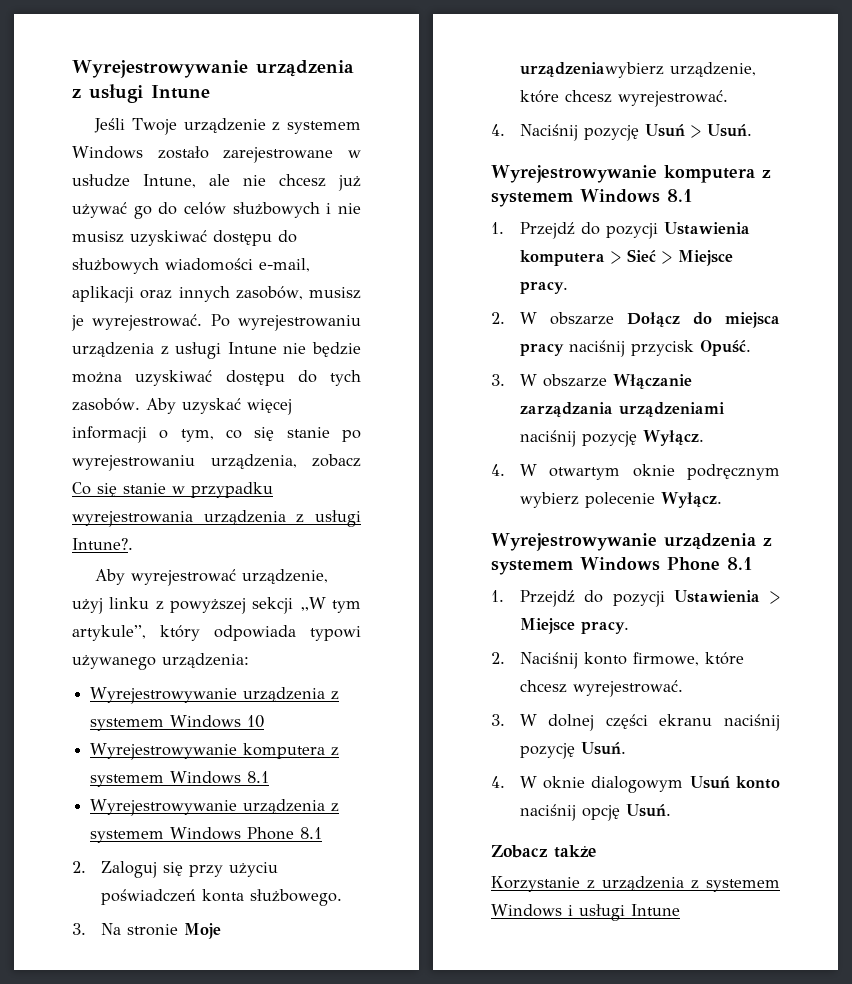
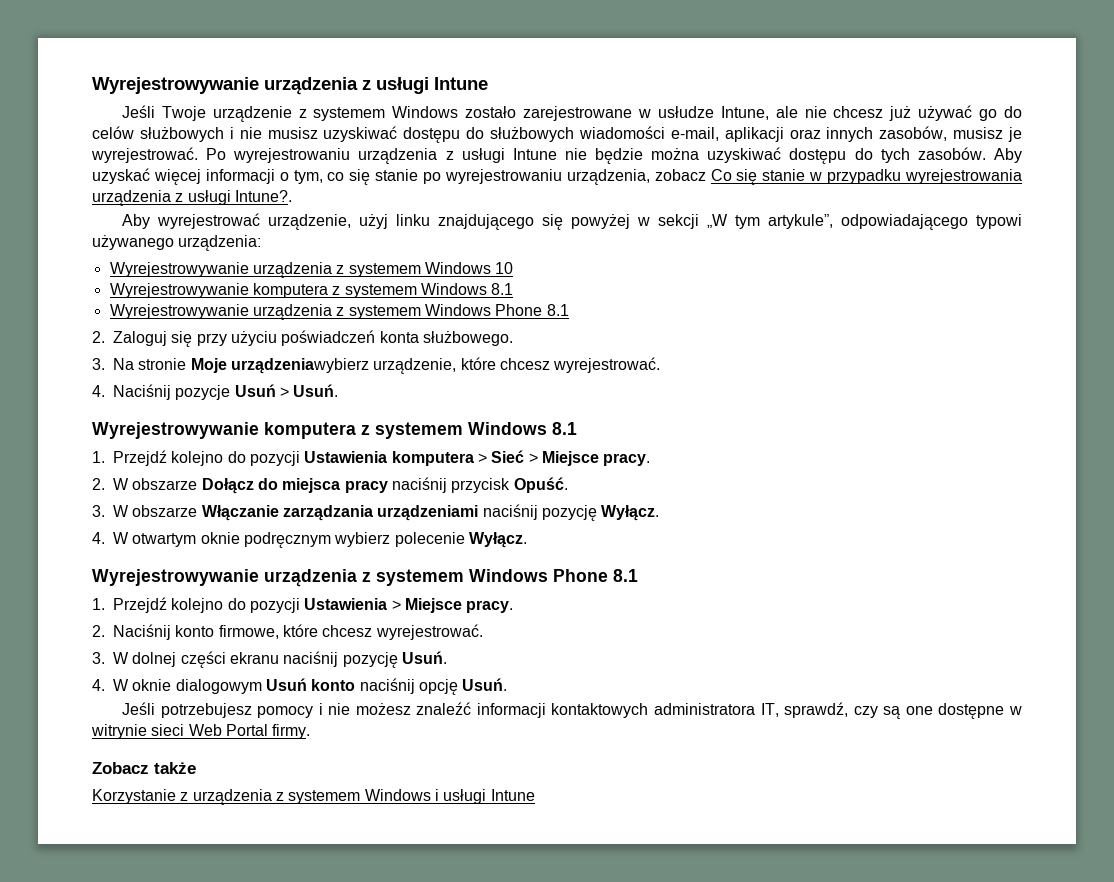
- Aby wyrejestrować urządzenie, użyj linku z powyższej sekcji „W tym artykule”, który odpowiada typowi używanego urządzenia:
+ Aby wyrejestrować urządzenie, użyj linku znajdującego się powyżej w sekcji „W tym artykule”, odpowiadającego typowi używanego urządzenia:
- 4. Naciśnij pozycję Usuń > Usuń.
+ 4. Naciśnij pozycje Usuń > Usuń.
- 1. Przejdź do pozycji Ustawienia komputera > Sieć > Miejsce pracy.
+ 1. Przejdź kolejno do pozycji Ustawienia komputera > Sieć > Miejsce pracy.
- 1. Przejdź do pozycji Ustawienia > Miejsce pracy.
+ 1. Przejdź kolejno do pozycji Ustawienia > Miejsce pracy.
+ Jeśli potrzebujesz pomocy i nie możesz znaleźć informacji kontaktowych administratora IT, sprawdź, czy są one dostępne w witrynie sieci Web Portal firmy.

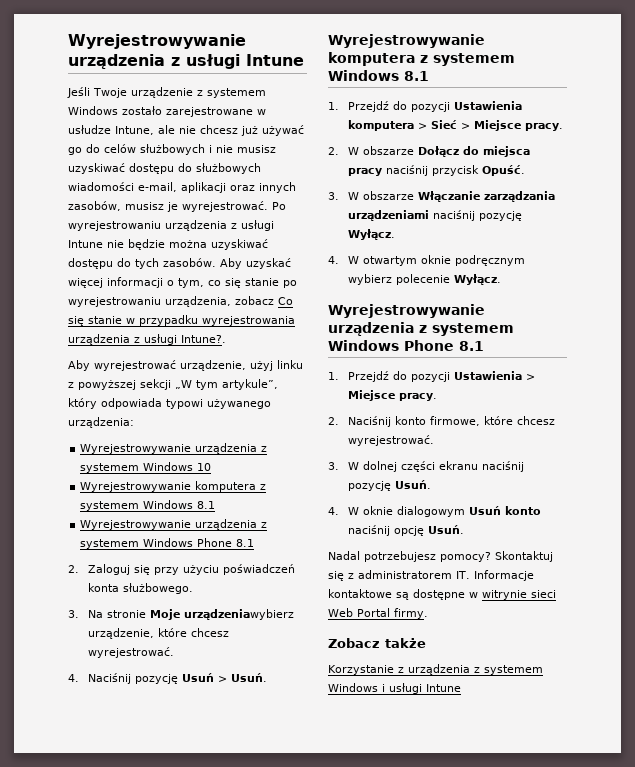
- Aby wyrejestrować urządzenie, użyj linku znajdującego się powyżej w sekcji „W tym artykule”, odpowiadającego typowi używanego urządzenia:
+ Aby wyrejestrować urządzenie, użyj linku z powyższej sekcji „W tym artykule”, który odpowiada typowi używanego urządzenia:
- 4. Naciśnij pozycje Usuń > Usuń.
+ 4. Naciśnij pozycję Usuń > Usuń.
- 1. Przejdź kolejno do pozycji Ustawienia komputera > Sieć > Miejsce pracy.
+ 1. Przejdź do pozycji Ustawienia komputera > Sieć > Miejsce pracy.
- 1. Przejdź kolejno do pozycji Ustawienia > Miejsce pracy.
+ 1. Przejdź do pozycji Ustawienia > Miejsce pracy.
- Jeśli potrzebujesz pomocy i nie możesz znaleźć informacji kontaktowych administratora IT, sprawdź, czy są one dostępne w witrynie sieci Web Portal firmy.
+ Nadal potrzebujesz pomocy? Skontaktuj się z administratorem IT. Informacje kontaktowe są dostępne w witrynie sieci Web Portal firmy.

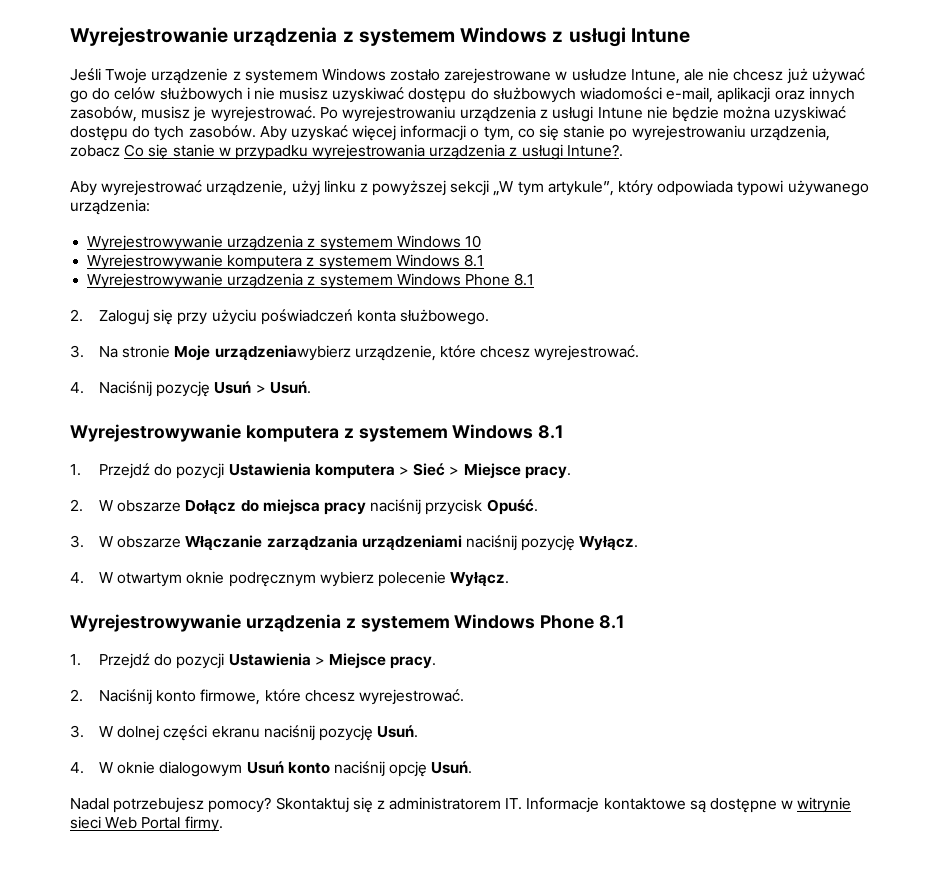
- Wyrejestrowywanie urządzenia z usługi Intune
+ Wyrejestrowanie urządzenia z systemem Windows z usługi Intune
- Zobacz także
- Korzystanie z urządzenia z systemem Windows i usługi Intune

